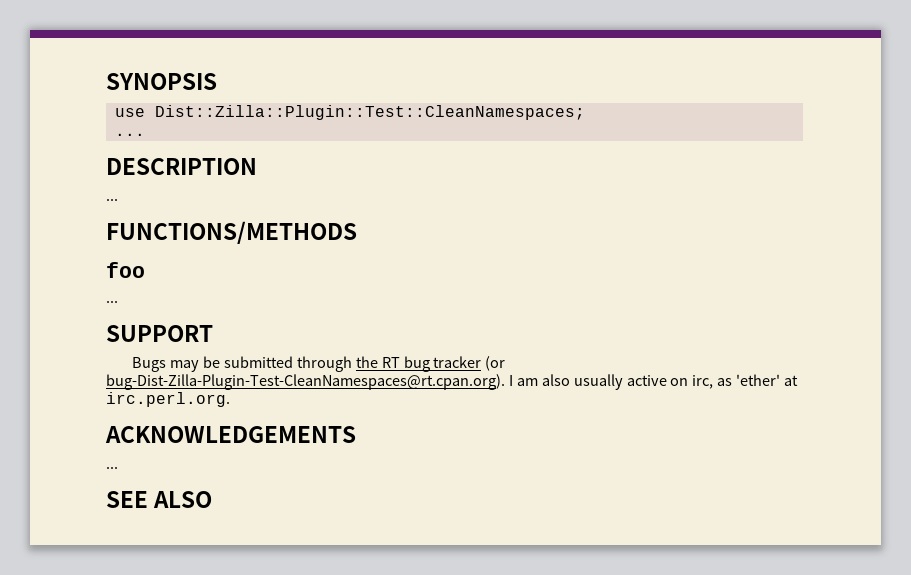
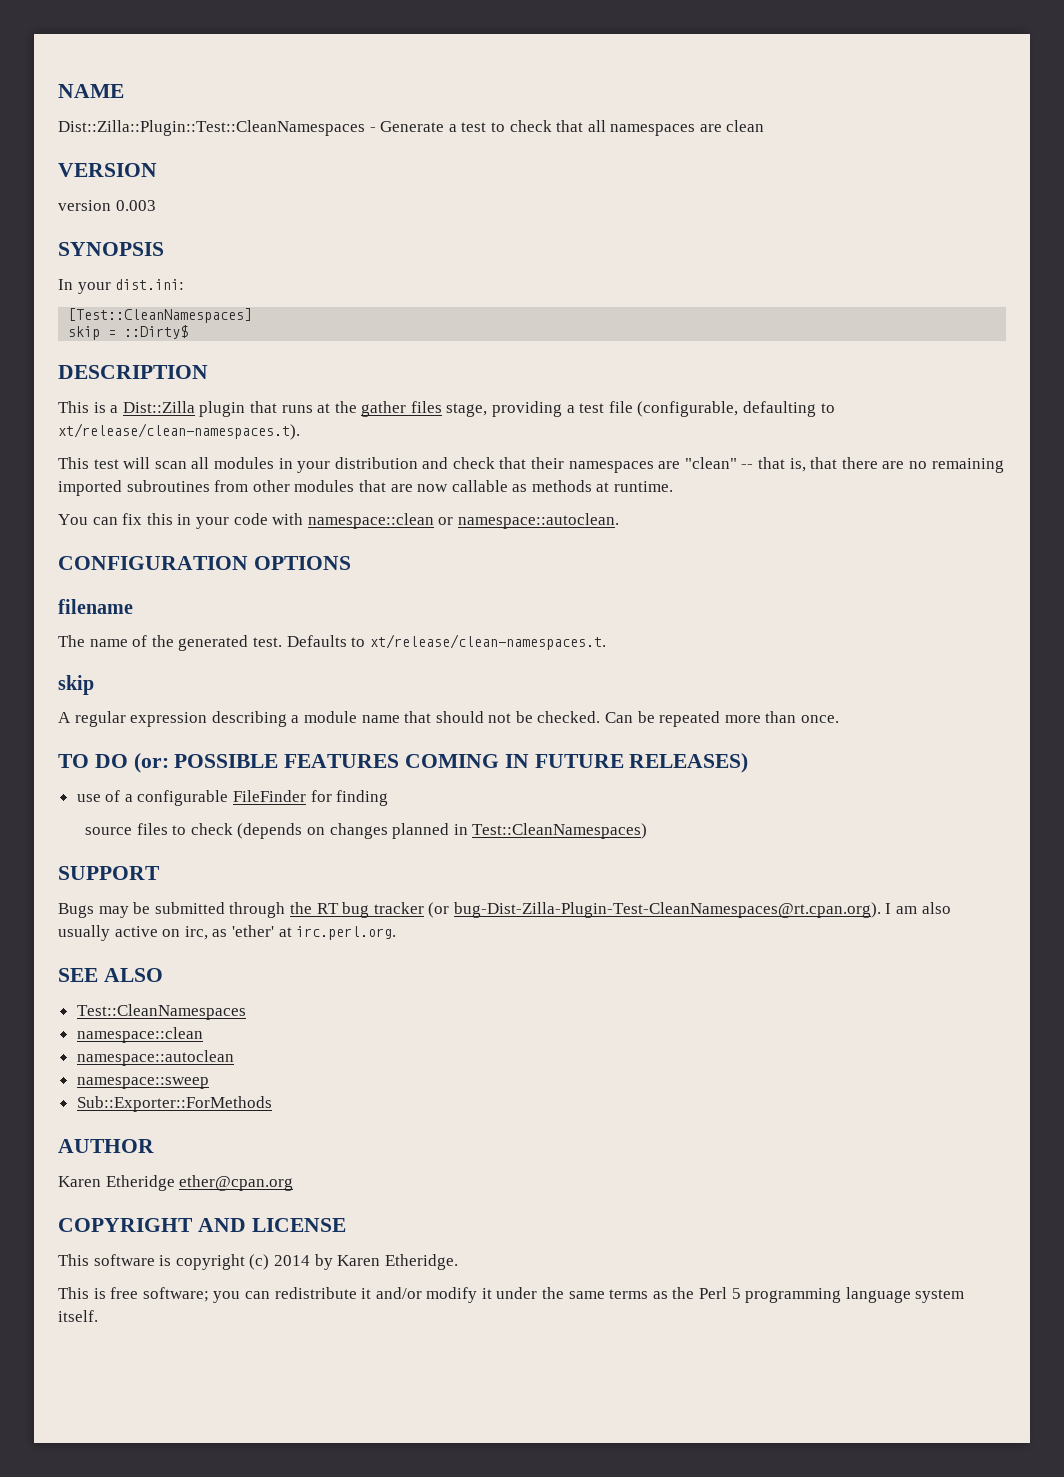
+ NAME
+ Dist::Zilla::Plugin::Test::CleanNamespaces - Generate a test to check that all namespaces are clean
+ VERSION
+ version 0.003
  SYNOPSIS
- use Dist::Zilla::Plugin::Test::CleanNamespaces;
- ...
+ In your dist.ini:
+ [Test::CleanNamespaces]
+ skip = ::Dirty$
  DESCRIPTION
- ...
- FUNCTIONS/METHODS
- foo
- ...
+ This is a Dist::Zilla plugin that runs at the gather files stage, providing a test file (configurable, defaulting to xt/release/clean-namespaces.t).
+ This test will scan all modules in your distribution and check that their namespaces are "clean" -- that is, that there are no remaining imported subroutines from other modules that are now callable as methods at runtime.
+ You can fix this in your code with namespace::clean or namespace::autoclean.
+ CONFIGURATION OPTIONS
+ filename
+ The name of the generated test. Defaults to xt/release/clean-namespaces.t.
+ skip
+ A regular expression describing a module name that should not be checked. Can be repeated more than once.
+ TO DO (or: POSSIBLE FEATURES COMING IN FUTURE RELEASES)
+ use of a configurable FileFinder for finding
+ source files to check (depends on changes planned in Test::CleanNamespaces)
- ACKNOWLEDGEMENTS
- ...
+ Test::CleanNamespaces
+ namespace::clean
+ namespace::autoclean
+ namespace::sweep
+ Sub::Exporter::ForMethods
+ AUTHOR
+ Karen Etheridge ether@cpan.org
+ COPYRIGHT AND LICENSE
+ This software is copyright (c) 2014 by Karen Etheridge.
+ This is free software; you can redistribute it and/or modify it under the same terms as the Perl 5 programming language system itself.

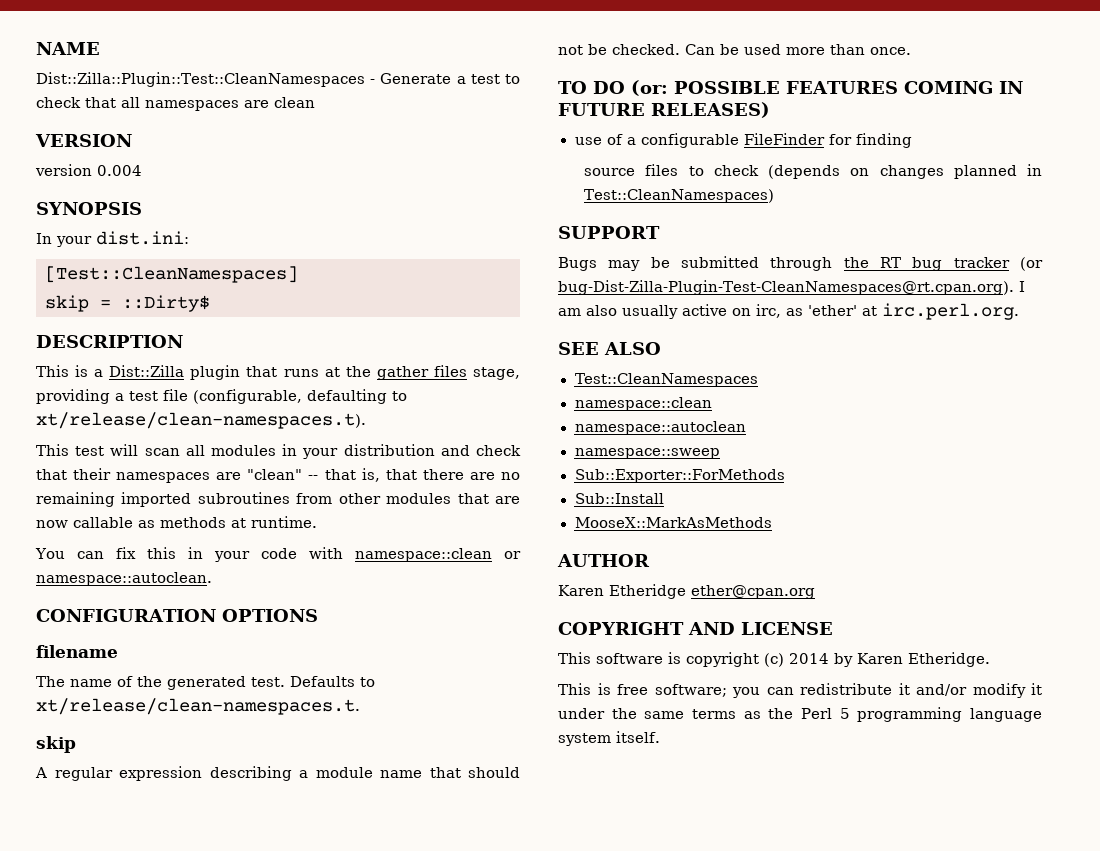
- version 0.003
+ version 0.004
- Can be repeated more than once.
+ Can be used more than once.
+ Sub::Install
+ MooseX::MarkAsMethods

